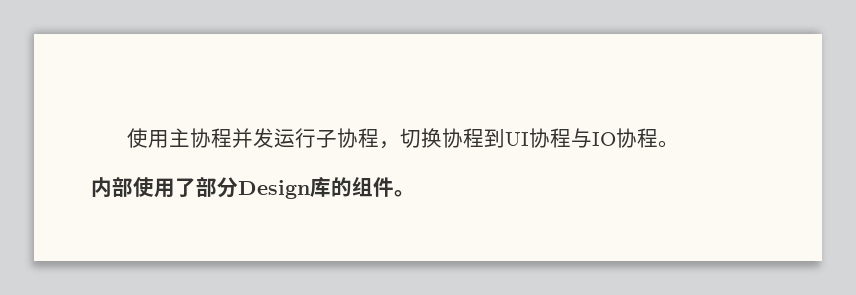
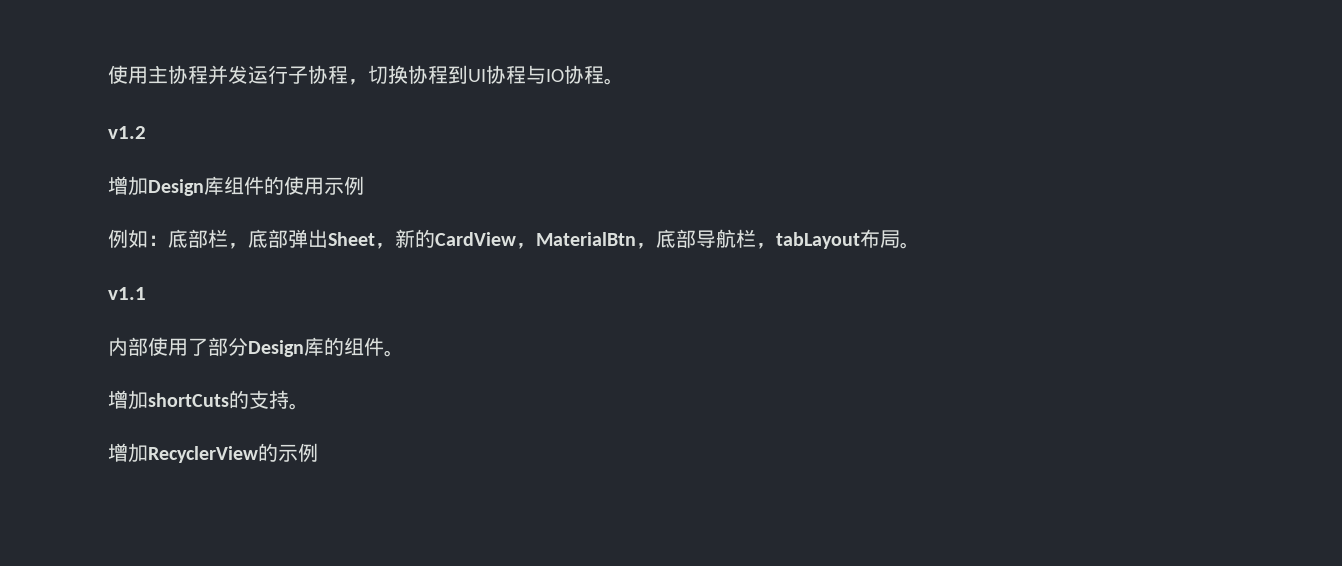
+ v1.2
+ 增加Design库组件的使用示例
+ 例如：底部栏，底部弹出Sheet，新的CardView，MaterialBtn，底部导航栏，tabLayout布局。
+ v1.1
+ 增加shortCuts的支持。
+ 增加RecyclerView的示例

